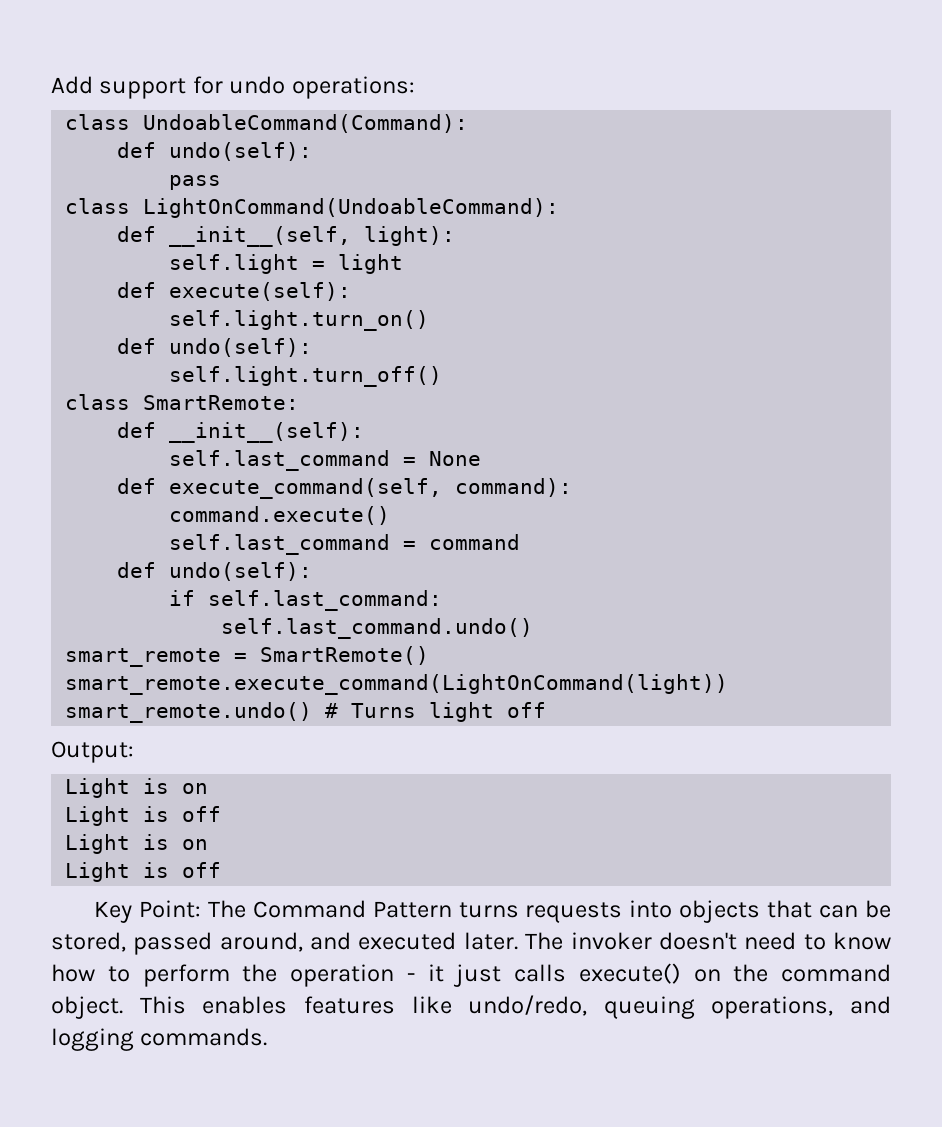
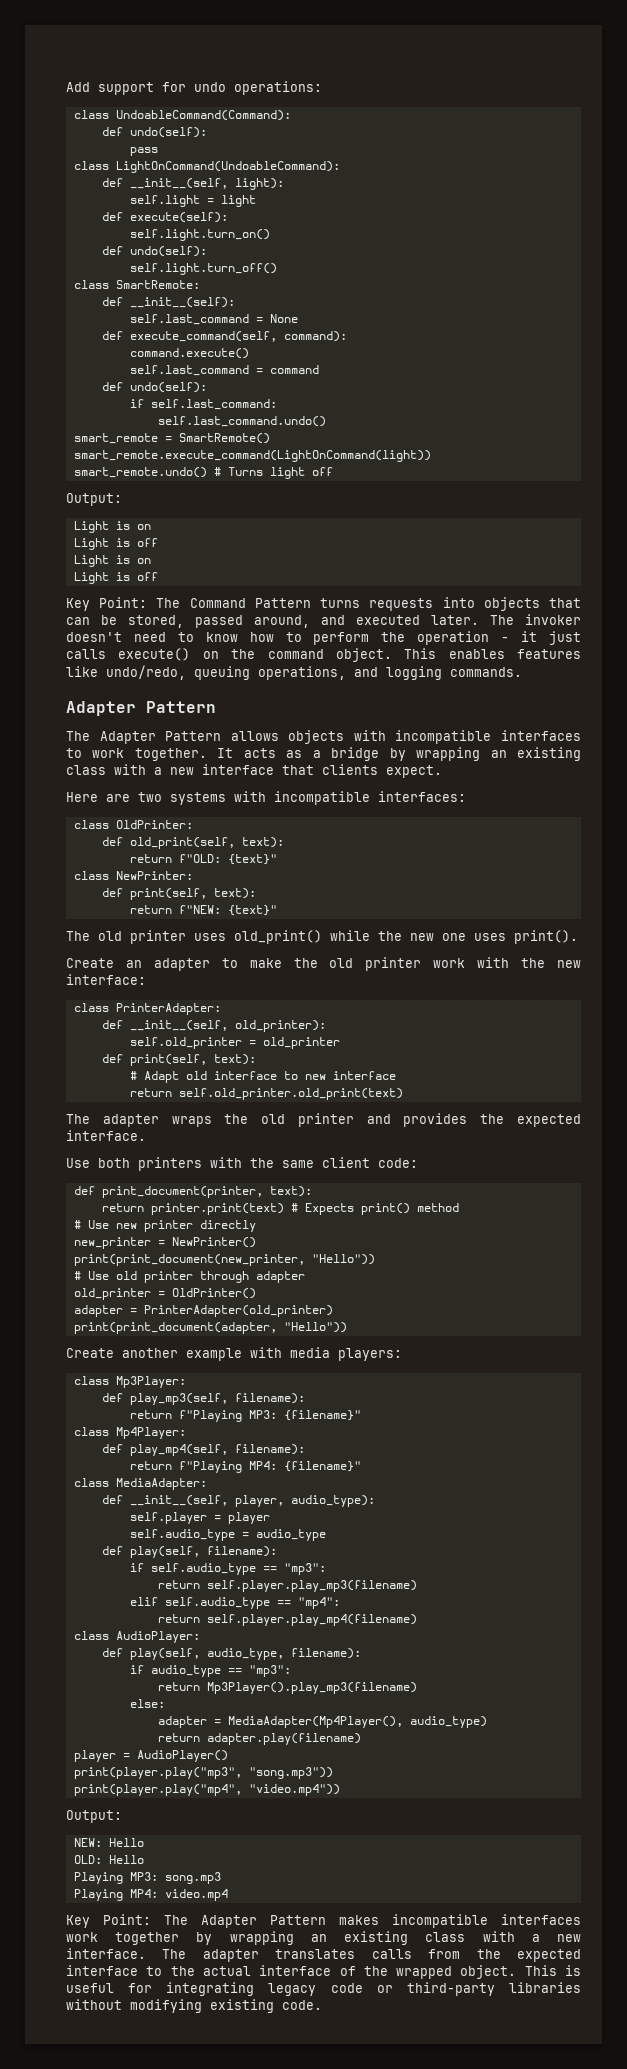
  This enables features like undo/redo, queuing operations, and logging commands.
+ Adapter Pattern
+ The Adapter Pattern allows objects with incompatible interfaces to work together. It acts as a bridge by wrapping an existing class with a new interface that clients expect.
+ Here are two systems with incompatible interfaces:
+ class OldPrinter:
+ def old_print(self, text):
+ return f"OLD: {text}"
+ class NewPrinter:
+ def print(self, text):
+ return f"NEW: {text}"
+ The old printer uses old_print() while the new one uses print().
+ Create an adapter to make the old printer work with the new interface:
+ class PrinterAdapter:
+ def __init__(self, old_printer):
+ self.old_printer = old_printer
+ def print(self, text):
+ # Adapt old interface to new interface
+ return self.old_printer.old_print(text)
+ The adapter wraps the old printer and provides the expected interface.
+ Use both printers with the same client code:
+ def print_document(printer, text):
+ return printer.print(text) # Expects print() method
+ # Use new printer directly
+ new_printer = NewPrinter()
+ print(print_document(new_printer, "Hello"))
+ # Use old printer through adapter
+ old_printer = OldPrinter()
+ adapter = PrinterAdapter(old_printer)
+ print(print_document(adapter, "Hello"))
+ Create another example with media players:
+ class Mp3Player:
+ def play_mp3(self, filename):
+ return f"Playing MP3: {filename}"
+ class Mp4Player:
+ def play_mp4(self, filename):
+ return f"Playing MP4: {filename}"
+ class MediaAdapter:
+ def __init__(self, player, audio_type):
+ self.player = player
+ self.audio_type = audio_type
+ def play(self, filename):
+ if self.audio_type == "mp3":
+ return self.player.play_mp3(filename)
+ elif self.audio_type == "mp4":
+ return self.player.play_mp4(filename)
+ class AudioPlayer:
+ def play(self, audio_type, filename):
+ if audio_type == "mp3":
+ return Mp3Player().play_mp3(filename)
+ else:
+ adapter = MediaAdapter(Mp4Player(), audio_type)
+ return adapter.play(filename)
+ player = AudioPlayer()
+ print(player.play("mp3", "song.mp3"))
+ print(player.play("mp4", "video.mp4"))
+ Output:
+ NEW: Hello
+ OLD: Hello
+ Playing MP3: song.mp3
+ Playing MP4: video.mp4
+ Key Point: The Adapter Pattern makes incompatible interfaces work together by wrapping an existing class with a new interface. The adapter translates calls from the expected interface to the actual interface of the wrapped object. This is useful for integrating legacy code or third-party libraries without modifying existing code.

